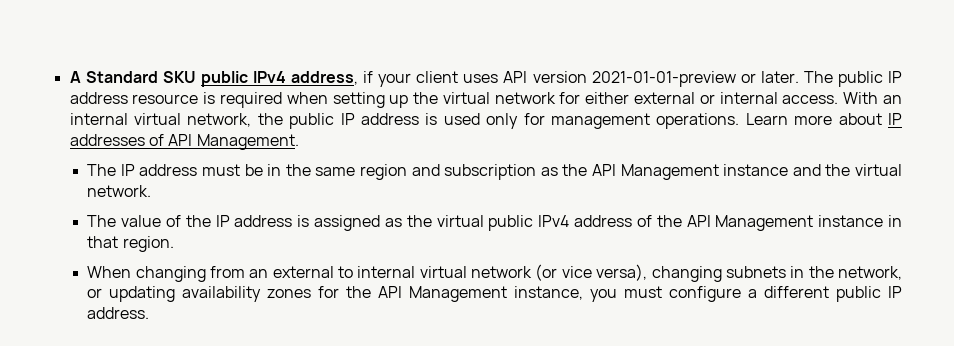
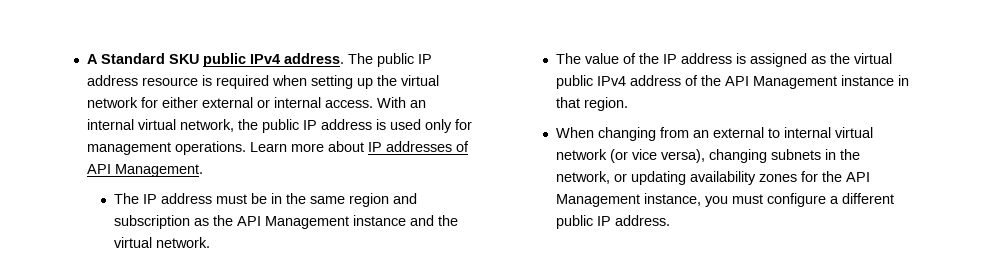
- A Standard SKU public IPv4 address, if your client uses API version 2021-01-01-preview or later.
+ A Standard SKU public IPv4 address.

